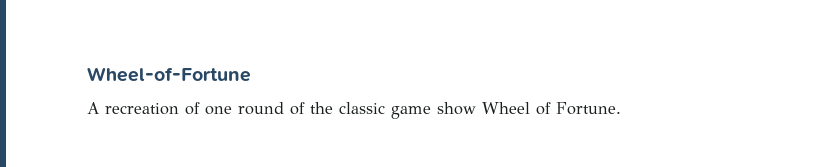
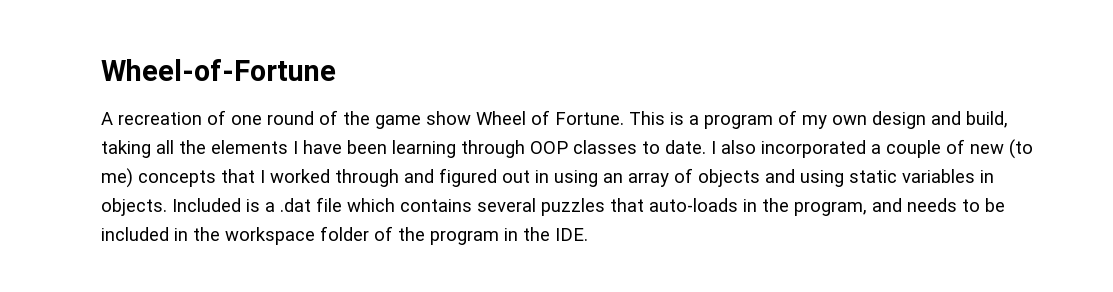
- A recreation of one round of the classic game show Wheel of Fortune.
+ A recreation of one round of the game show Wheel of Fortune.
+ This is a program of my own design and build, taking all the elements I have been learning through OOP classes to date. I also incorporated a couple of new (to me) concepts that I worked through and figured out in using an array of objects and using static variables in objects. Included is a .dat file which contains several puzzles that auto-loads in the program, and needs to be included in the workspace folder of the program in the IDE.

